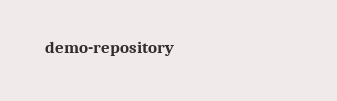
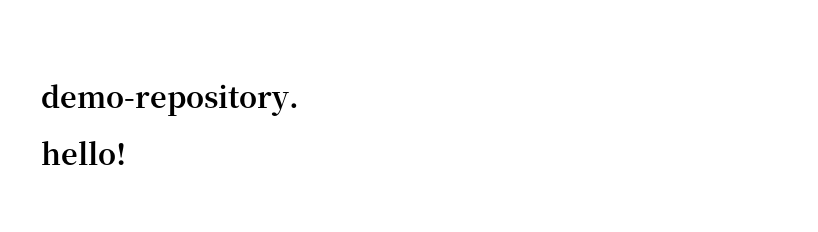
- demo-repository
+ demo-repository.
+ hello!

